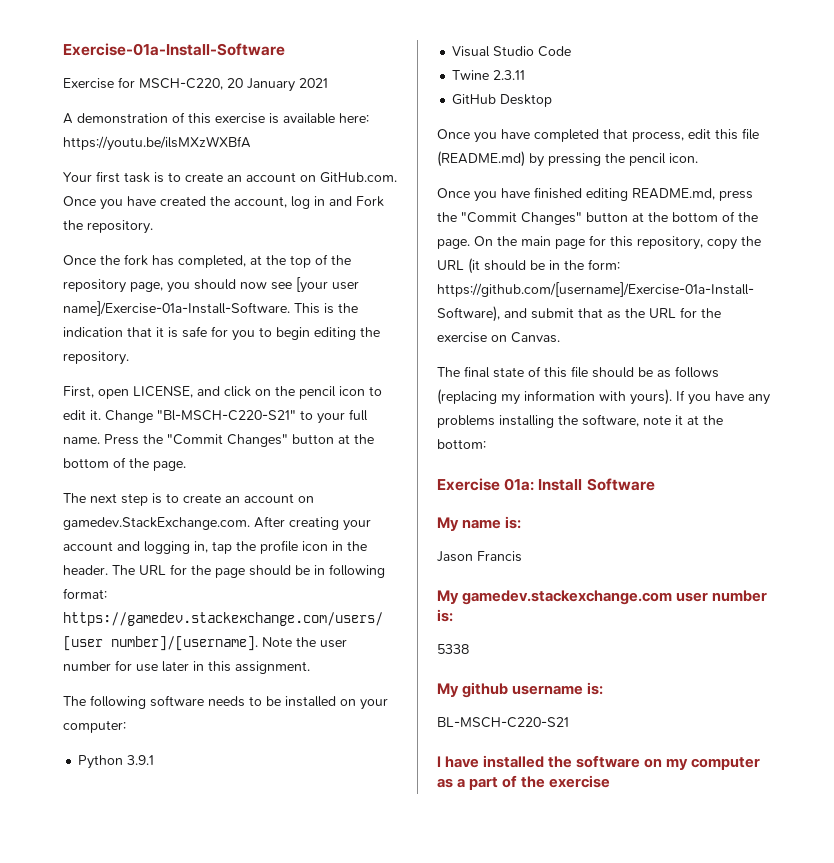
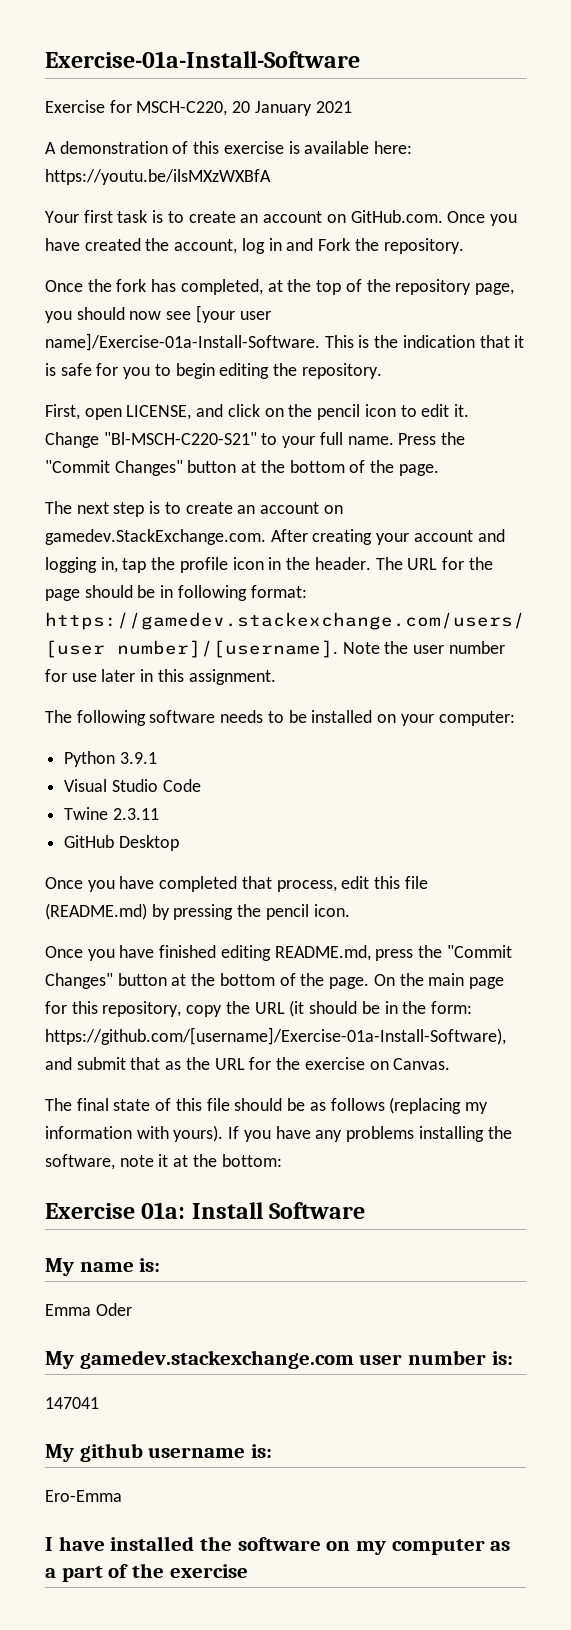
- Jason Francis
+ Emma Oder
- 5338
+ 147041
- BL-MSCH-C220-S21
+ Ero-Emma

